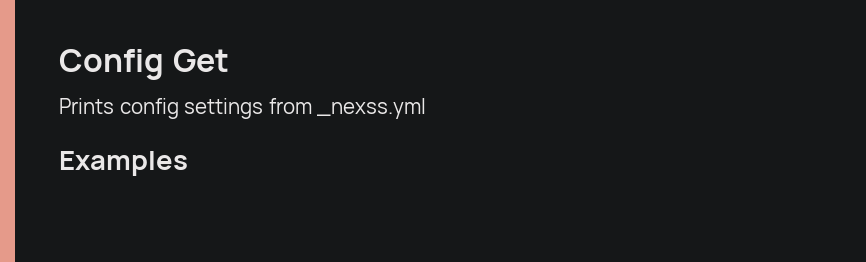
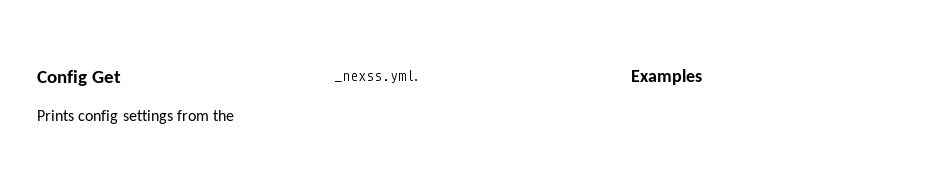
- Prints config settings from _nexss.yml
+ Prints config settings from the _nexss.yml.

